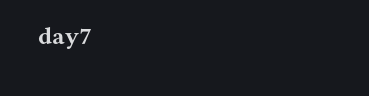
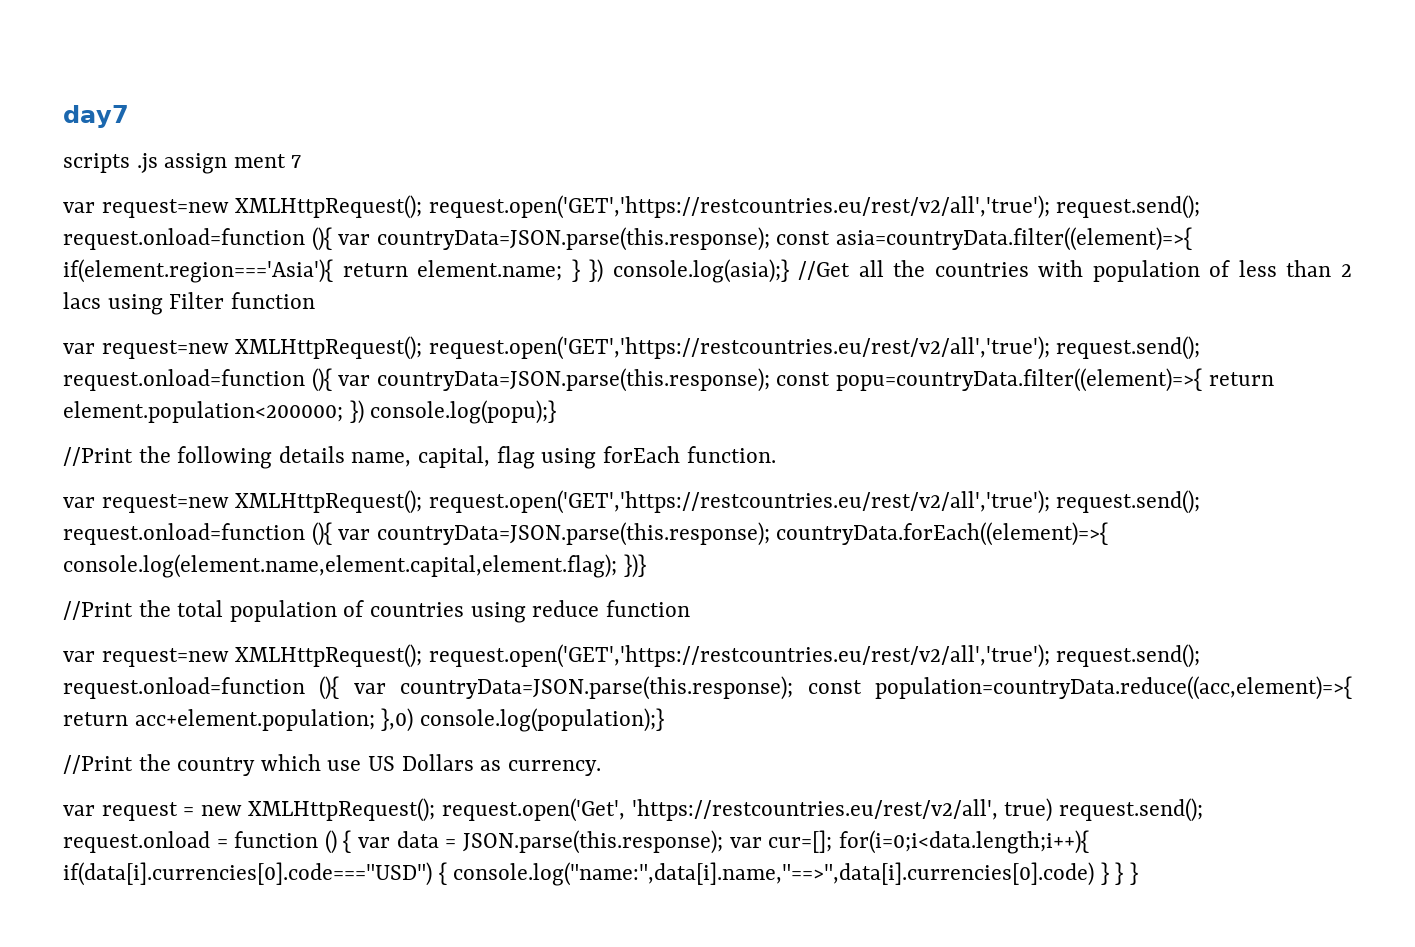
+ scripts .js assign ment 7
+ var request=new XMLHttpRequest(); request.open('GET','https://restcountries.eu/rest/v2/all','true'); request.send(); request.onload=function (){ var countryData=JSON.parse(this.response); const asia=countryData.filter((element)=>{ if(element.region==='Asia'){ return element.name; } }) console.log(asia);} //Get all the countries with population of less than 2 lacs using Filter function
+ var request=new XMLHttpRequest(); request.open('GET','https://restcountries.eu/rest/v2/all','true'); request.send(); request.onload=function (){ var countryData=JSON.parse(this.response); const popu=countryData.filter((element)=>{ return element.population<200000; }) console.log(popu);}
+ //Print the following details name, capital, flag using forEach function.
+ var request=new XMLHttpRequest(); request.open('GET','https://restcountries.eu/rest/v2/all','true'); request.send(); request.onload=function (){ var countryData=JSON.parse(this.response); countryData.forEach((element)=>{ console.log(element.name,element.capital,element.flag); })}
+ //Print the total population of countries using reduce function
+ var request=new XMLHttpRequest(); request.open('GET','https://restcountries.eu/rest/v2/all','true'); request.send(); request.onload=function (){ var countryData=JSON.parse(this.response); const population=countryData.reduce((acc,element)=>{ return acc+element.population; },0) console.log(population);}
+ //Print the country which use US Dollars as currency.
+ var request = new XMLHttpRequest(); request.open('Get', 'https://restcountries.eu/rest/v2/all', true) request.send(); request.onload = function () { var data = JSON.parse(this.response); var cur=[]; for(i=0;i<data.length;i++){ if(data[i].currencies[0].code==="USD") { console.log("name:",data[i].name,"==>",data[i].currencies[0].code) } } }

